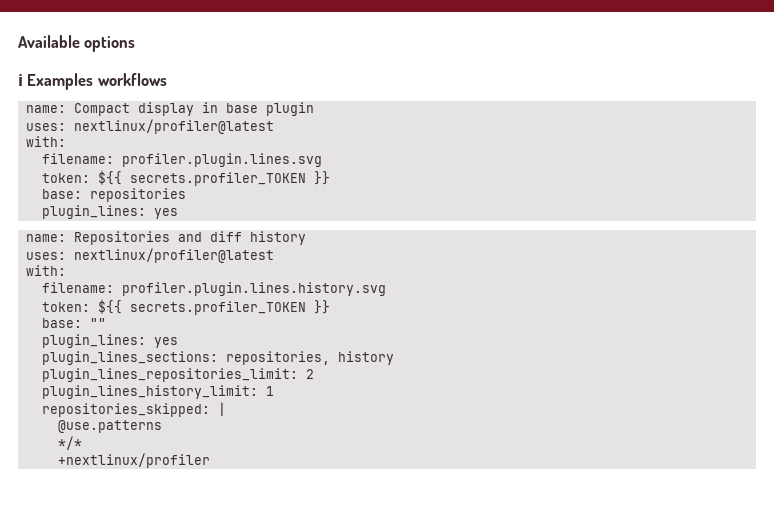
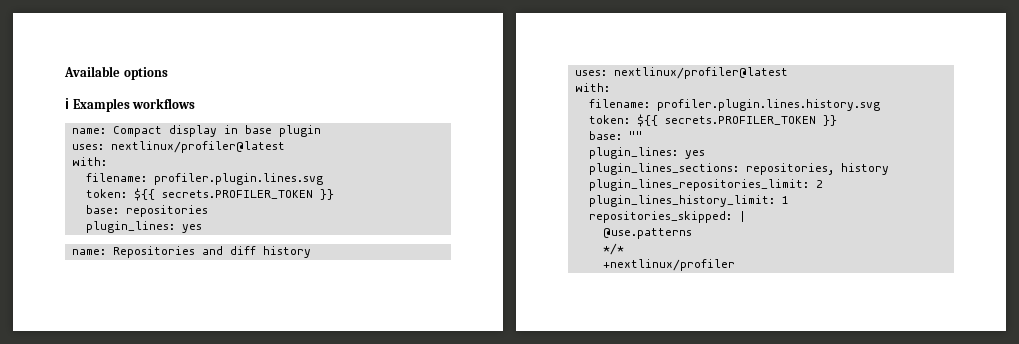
  filename: profiler.plugin.lines.svg
- token: ${{ secrets.profiler_TOKEN }}
+ token: ${{ secrets.PROFILER_TOKEN }}
  filename: profiler.plugin.lines.history.svg
- token: ${{ secrets.profiler_TOKEN }}
+ token: ${{ secrets.PROFILER_TOKEN }}

